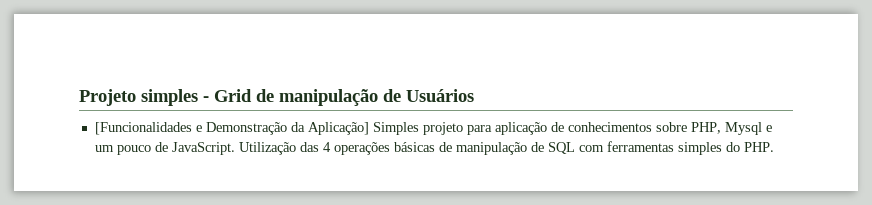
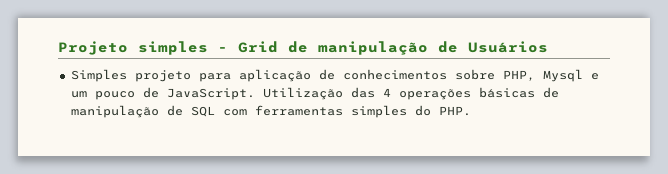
- [Funcionalidades e Demonstração da Aplicação] Simples projeto para aplicação de conhecimentos sobre PHP, Mysql e um pouco de JavaScript.
+ Simples projeto para aplicação de conhecimentos sobre PHP, Mysql e um pouco de JavaScript.

